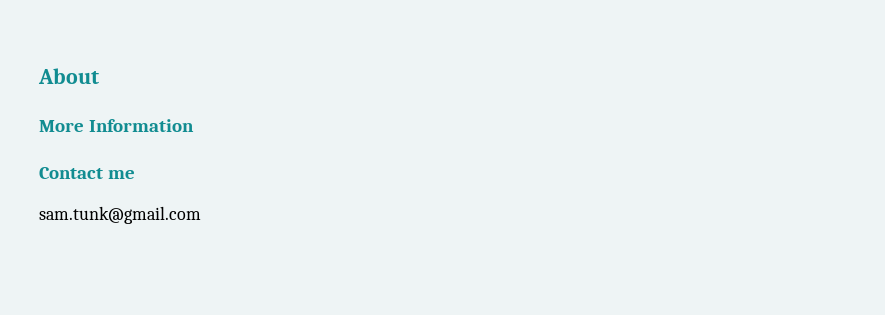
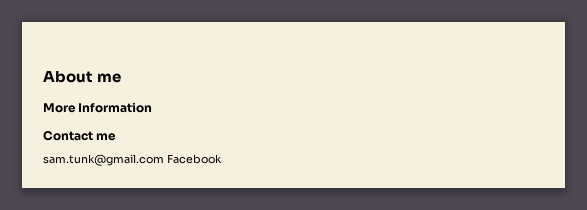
- About
+ About me
- sam.tunk@gmail.com
+ sam.tunk@gmail.com Facebook

